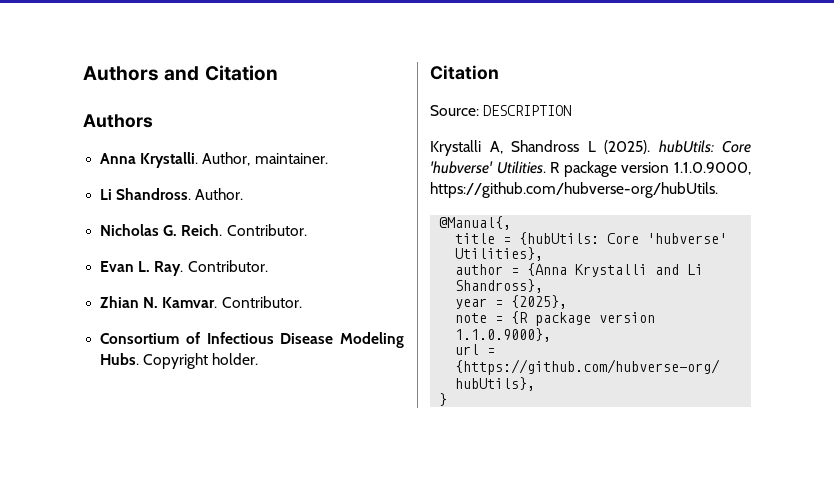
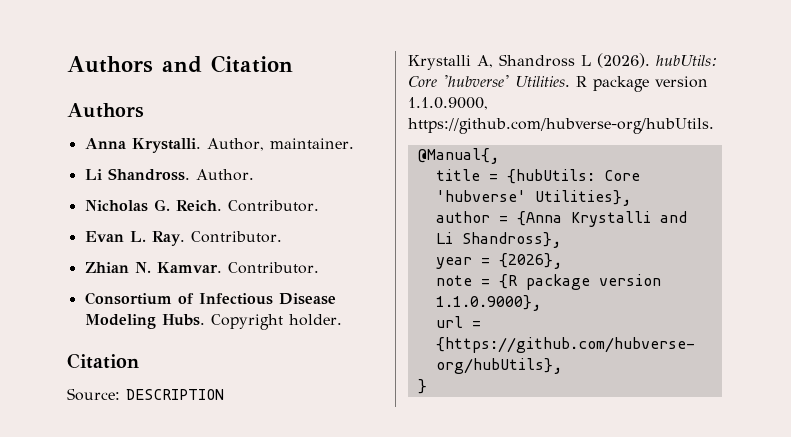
- Krystalli A, Shandross L (2025). hubUtils: Core 'hubverse' Utilities.
+ Krystalli A, Shandross L (2026). hubUtils: Core 'hubverse' Utilities.
- year = {2025},
+ year = {2026},

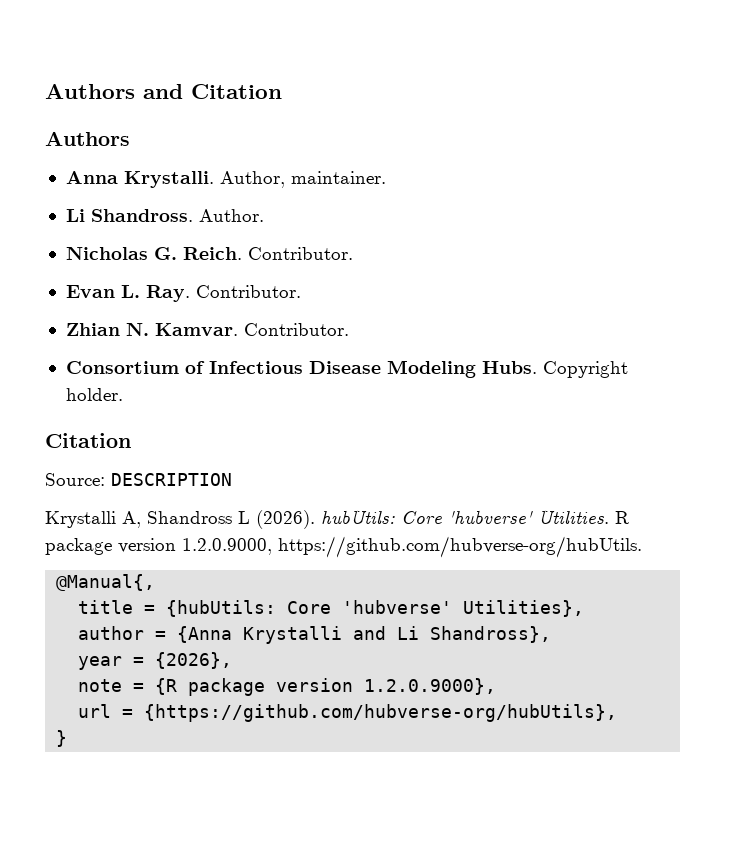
- R package version 1.1.0.9000, https://github.com/hubverse-org/hubUtils.
+ R package version 1.2.0.9000, https://github.com/hubverse-org/hubUtils.
- note = {R package version 1.1.0.9000},
+ note = {R package version 1.2.0.9000},

